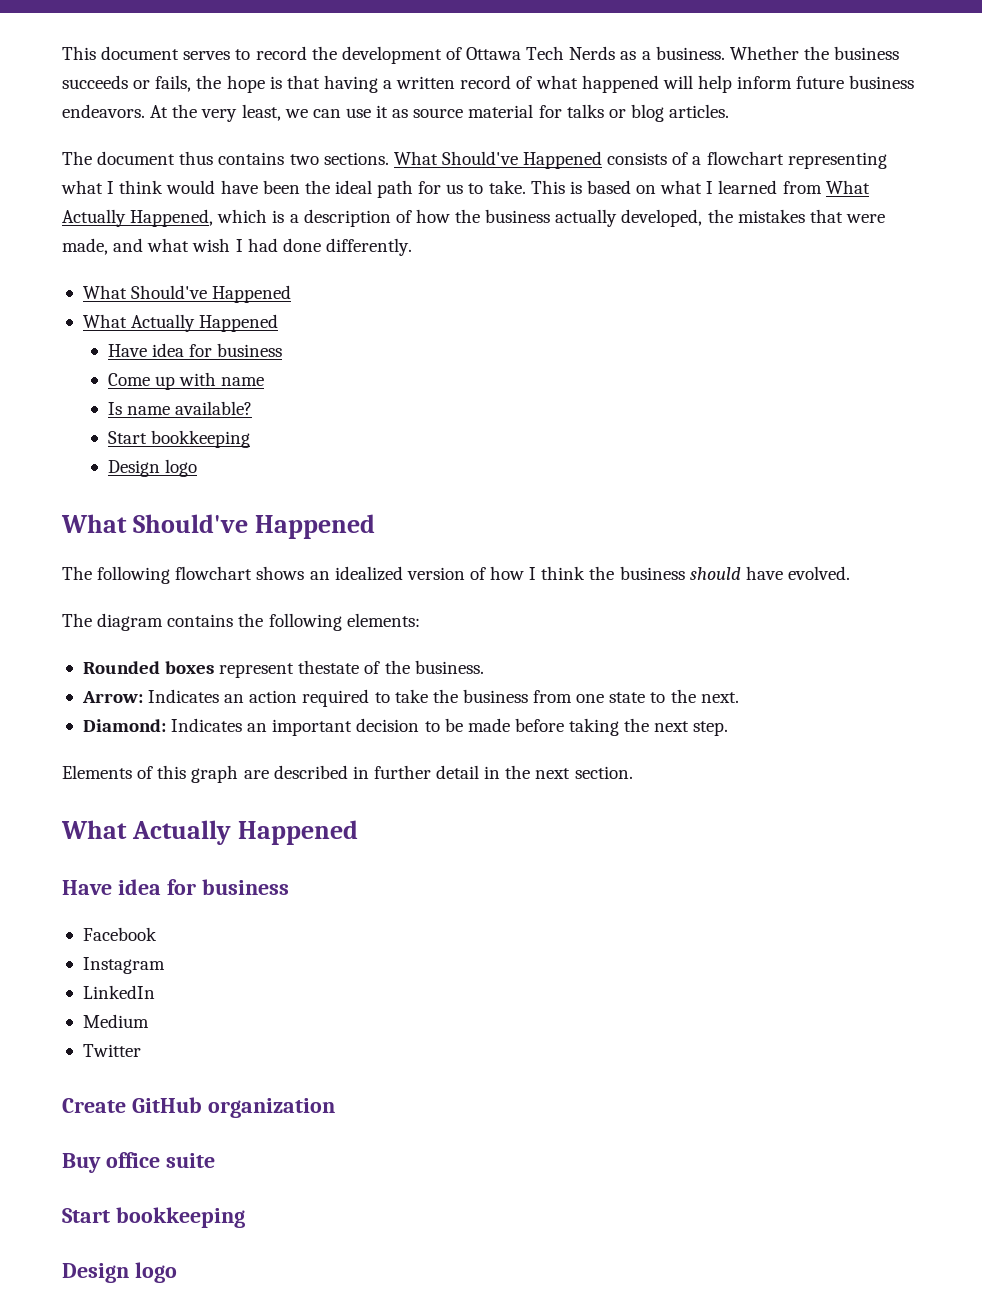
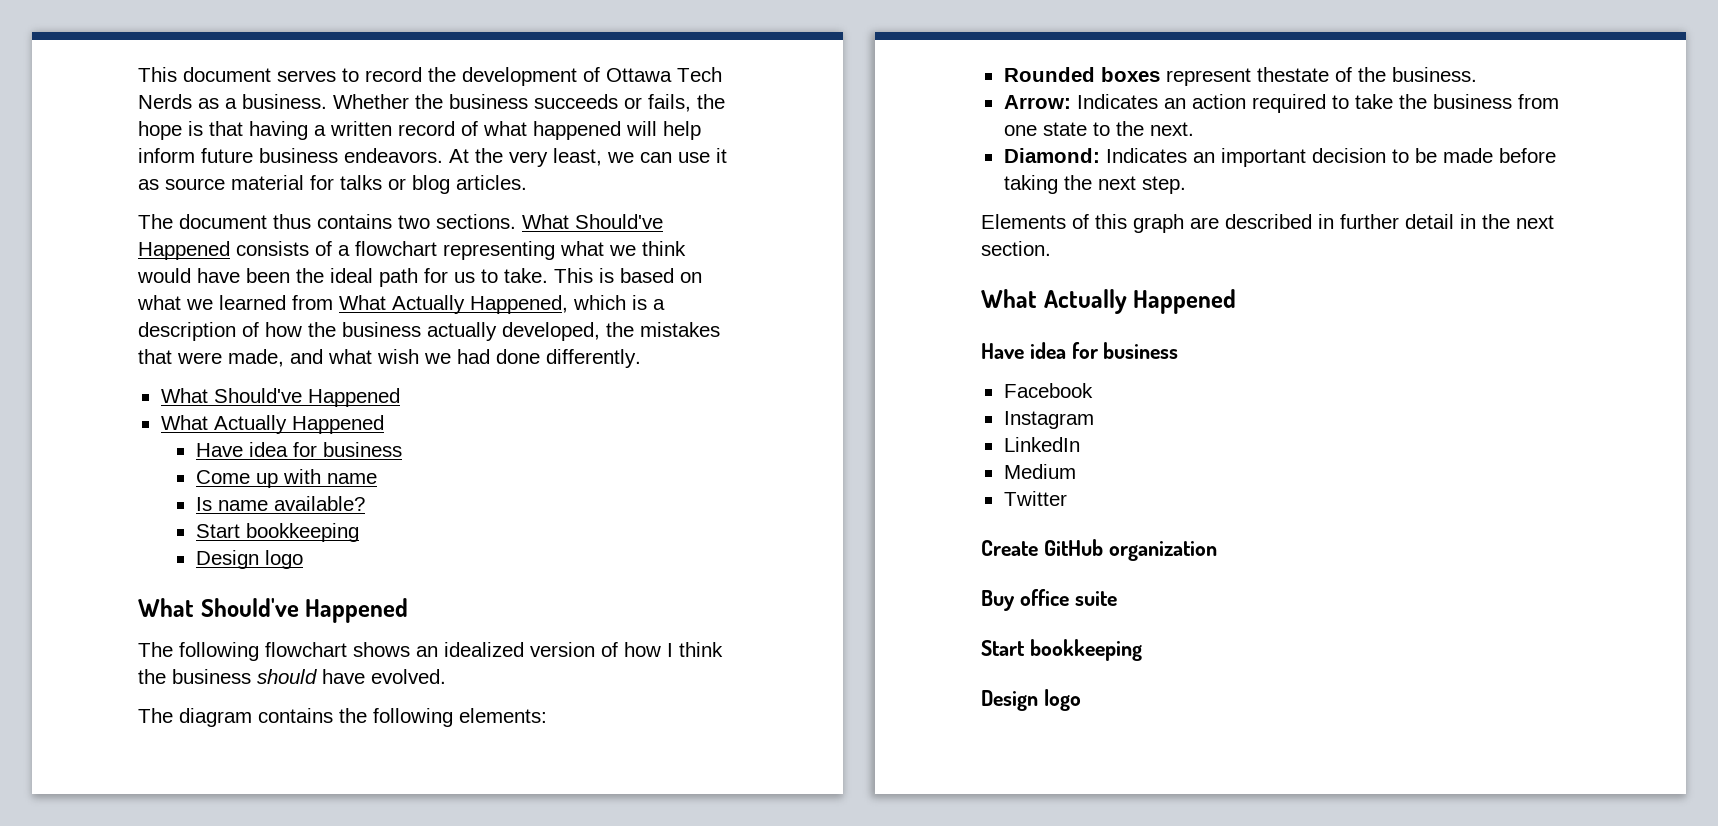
- What Should've Happened consists of a flowchart representing what I think would have been the ideal path for us to take.
+ What Should've Happened consists of a flowchart representing what we think would have been the ideal path for us to take.
- This is based on what I learned from What Actually Happened, which is a description of how the business actually developed, the mistakes that were made, and what wish I had done differently.
+ This is based on what we learned from What Actually Happened, which is a description of how the business actually developed, the mistakes that were made, and what wish we had done differently.

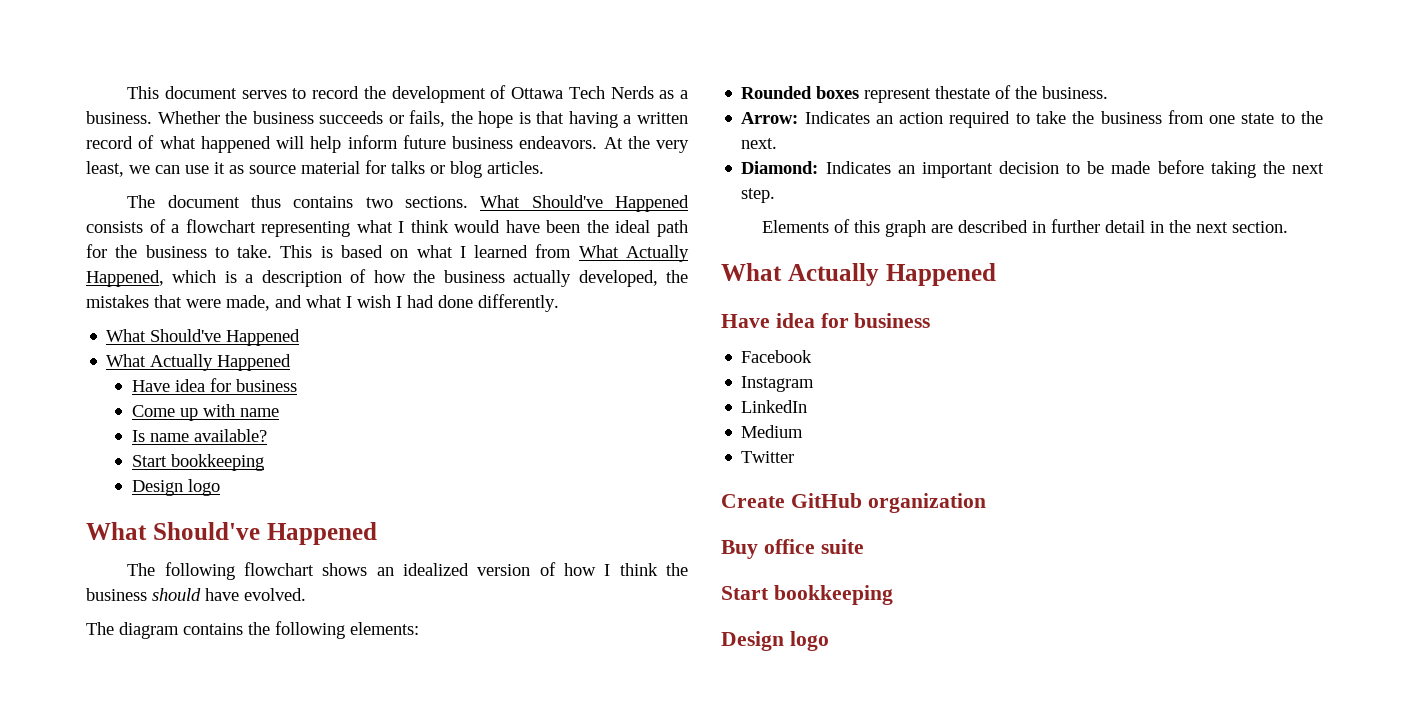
- What Should've Happened consists of a flowchart representing what we think would have been the ideal path for us to take.
+ What Should've Happened consists of a flowchart representing what I think would have been the ideal path for the business to take.
- This is based on what we learned from What Actually Happened, which is a description of how the business actually developed, the mistakes that were made, and what wish we had done differently.
+ This is based on what I learned from What Actually Happened, which is a description of how the business actually developed, the mistakes that were made, and what I wish I had done differently.

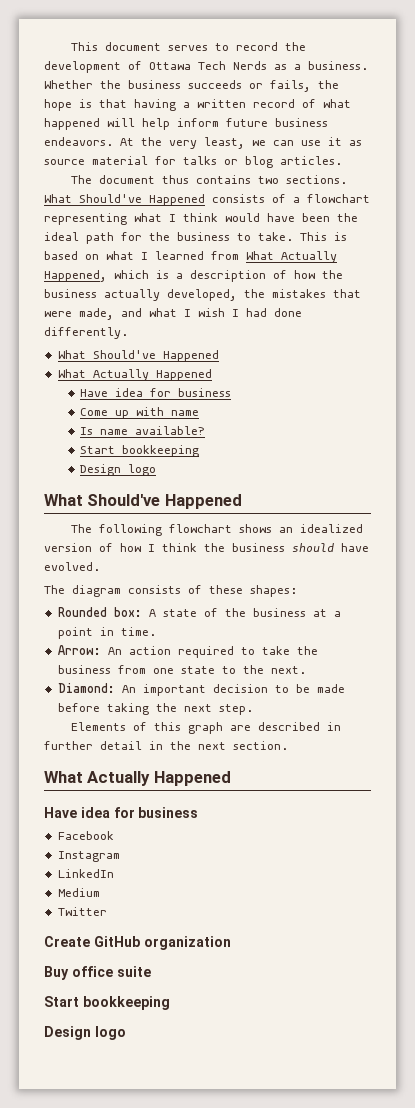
- The diagram contains the following elements:
- Rounded boxes represent thestate of the business.
+ The diagram consists of these shapes:
+ Rounded box: A state of the business at a point in time.
- Arrow: Indicates an action required to take the business from one state to the next.
+ Arrow: An action required to take the business from one state to the next.
- Diamond: Indicates an important decision to be made before taking the next step.
+ Diamond: An important decision to be made before taking the next step.

